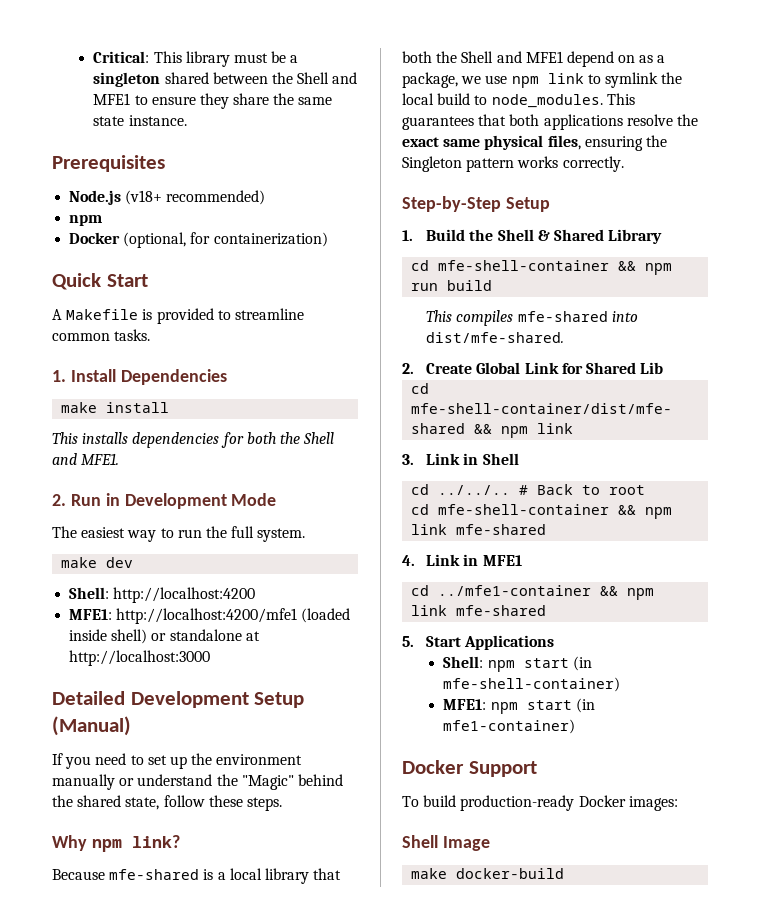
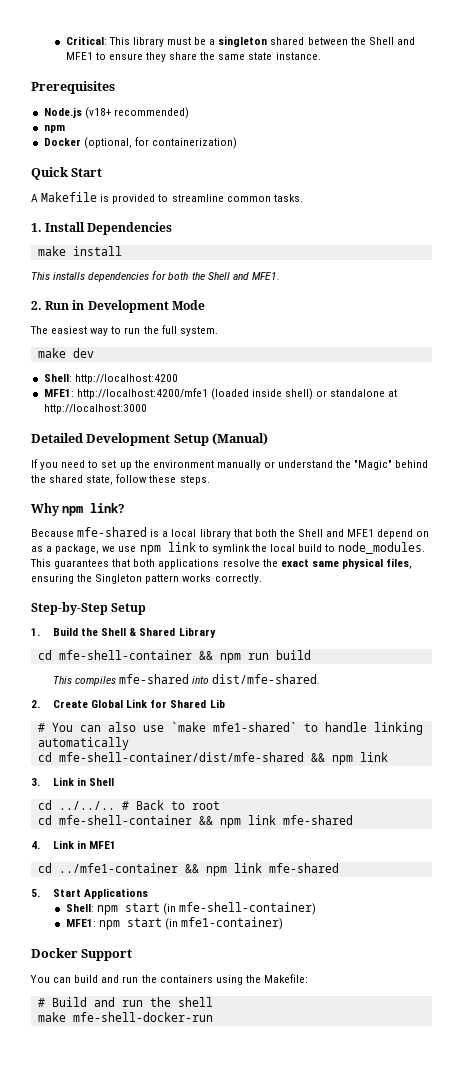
+ # You can also use `make mfe1-shared` to handle linking automatically
- To build production-ready Docker images:
- Shell Image
- make docker-build
+ You can build and run the containers using the Makefile:
+ # Build and run the shell
+ make mfe-shell-docker-run

